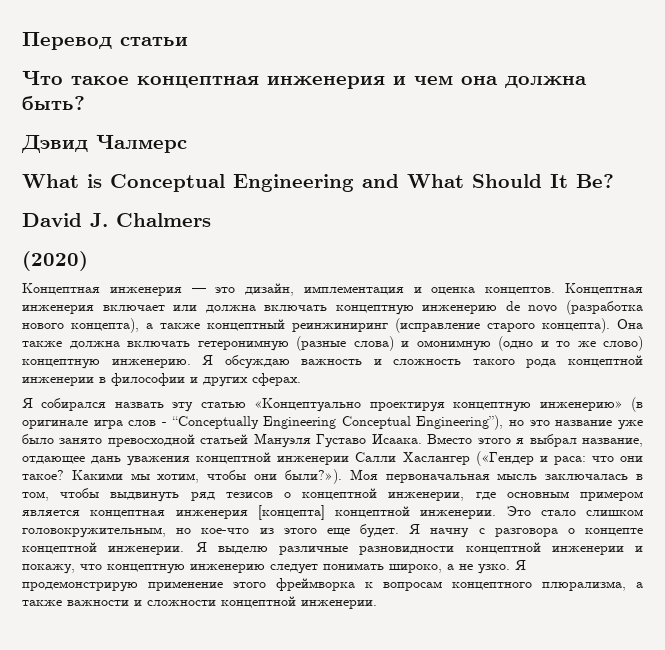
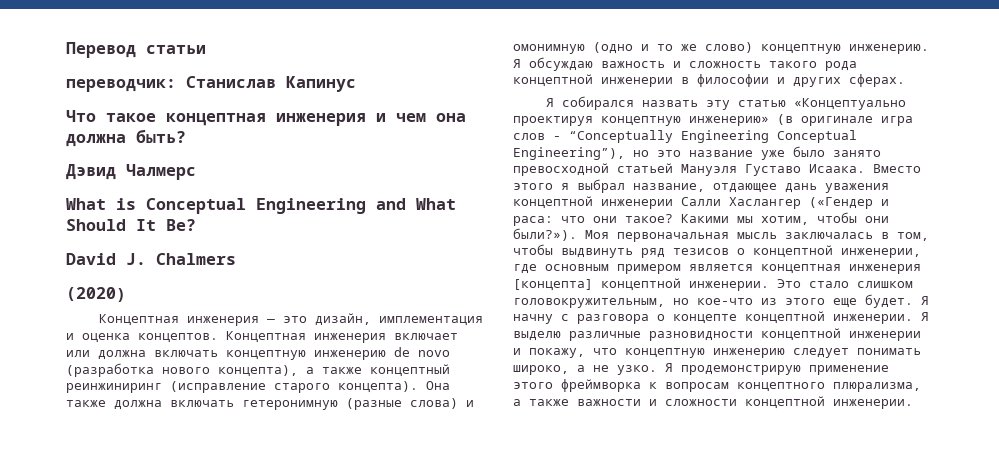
+ переводчик: Станислав Капинус

